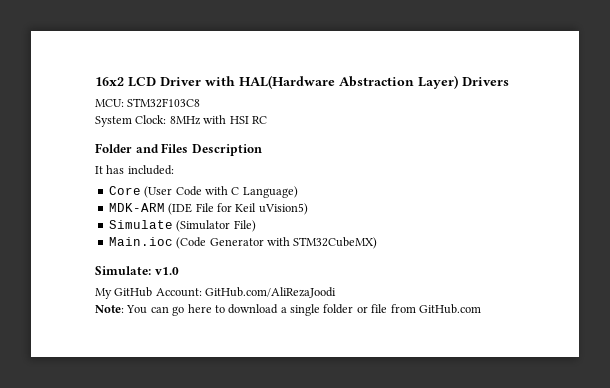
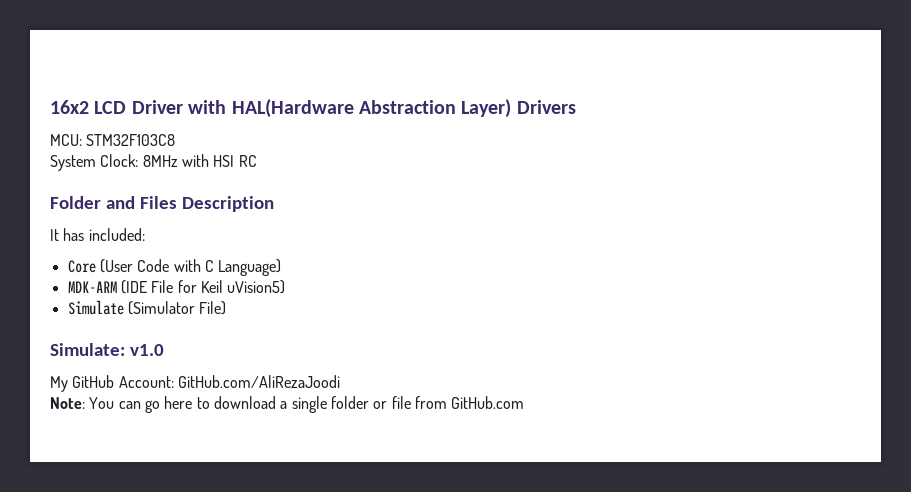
- Main.ioc (Code Generator with STM32CubeMX)

